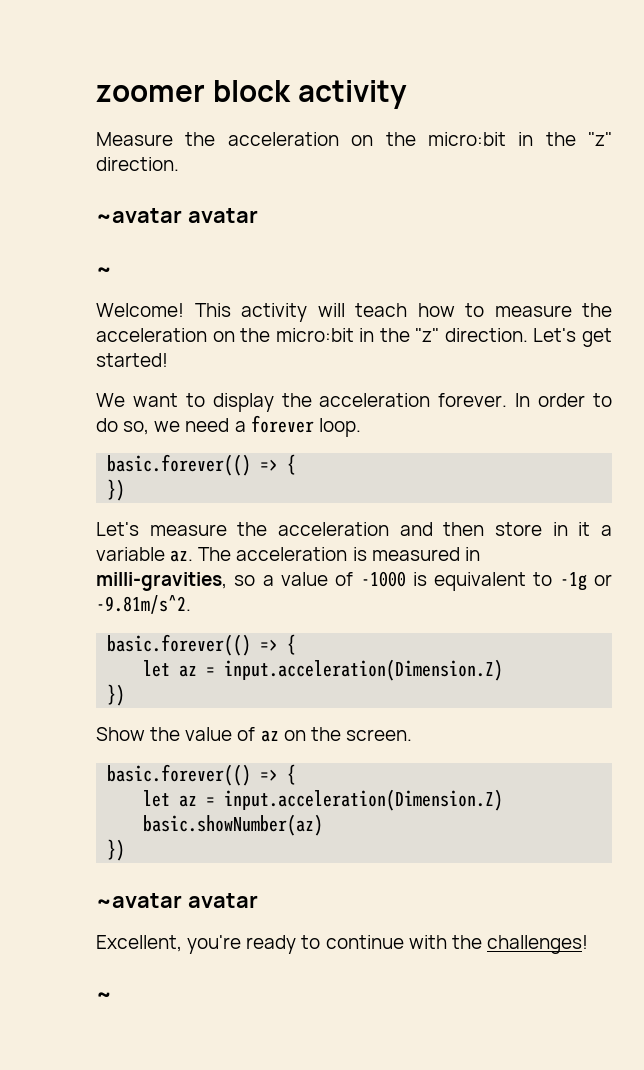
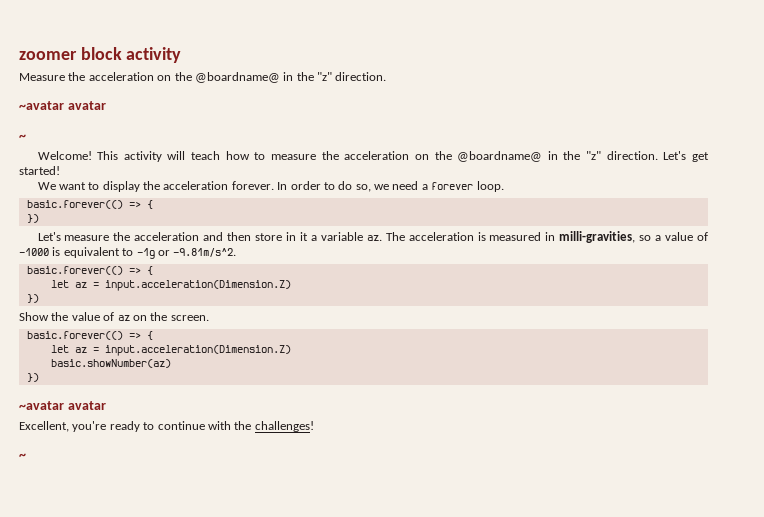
- Measure the acceleration on the micro:bit in the "z" direction.
+ Measure the acceleration on the @boardname@ in the "z" direction.
- This activity will teach how to measure the acceleration on the micro:bit in the "z" direction.
+ This activity will teach how to measure the acceleration on the @boardname@ in the "z" direction.

